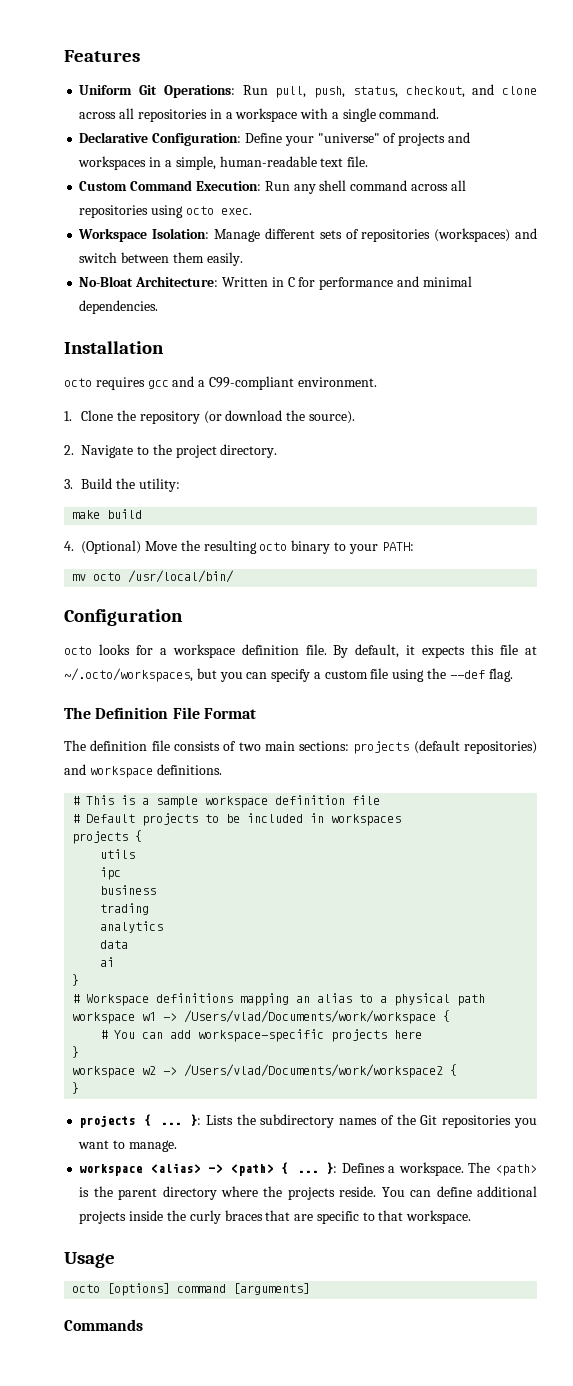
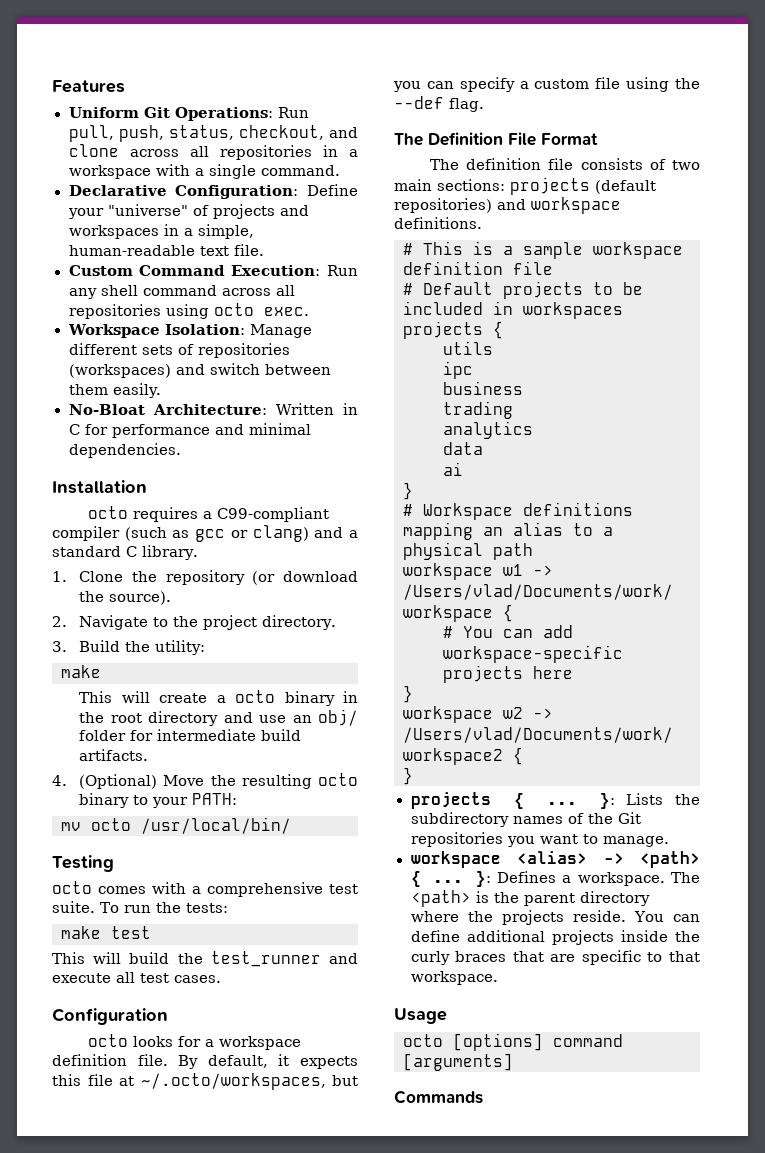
- octo requires gcc and a C99-compliant environment.
+ octo requires a C99-compliant compiler (such as gcc or clang) and a standard C library.
  3. Build the utility:
- make build
+ make
+ This will create a octo binary in the root directory and use an obj/ folder for intermediate build artifacts.
+ Testing
+ octo comes with a comprehensive test suite. To run the tests:
+ make test
+ This will build the test_runner and execute all test cases.

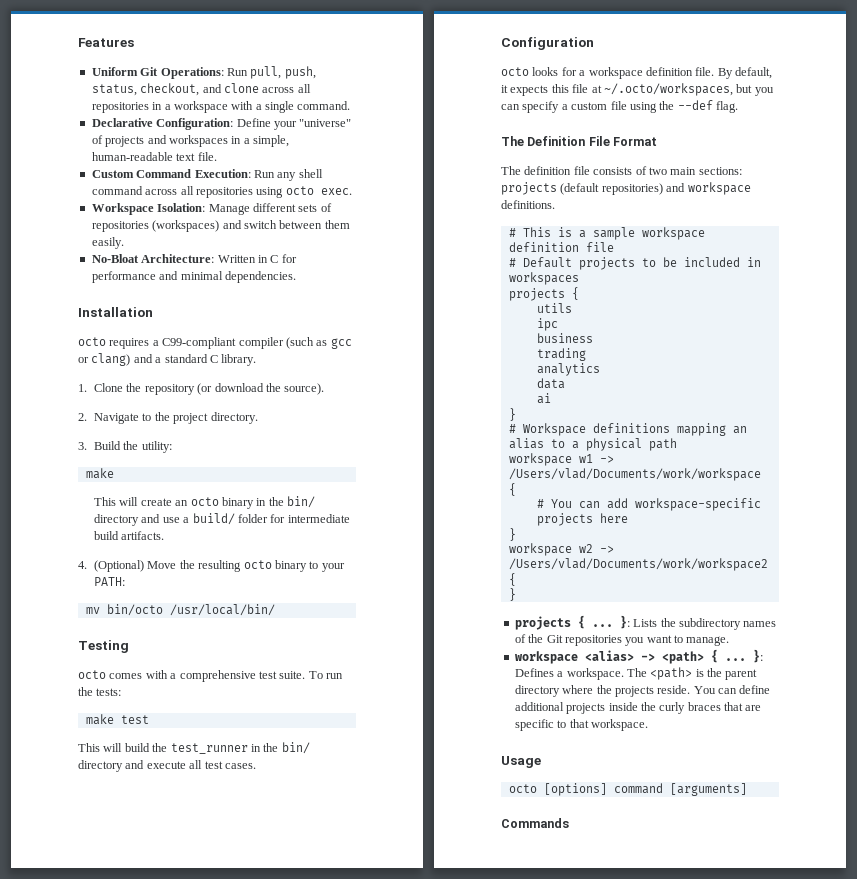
- This will create a octo binary in the root directory and use an obj/ folder for intermediate build artifacts.
+ This will create an octo binary in the bin/ directory and use a build/ folder for intermediate build artifacts.
- mv octo /usr/local/bin/
+ mv bin/octo /usr/local/bin/
- This will build the test_runner and execute all test cases.
+ This will build the test_runner in the bin/ directory and execute all test cases.

